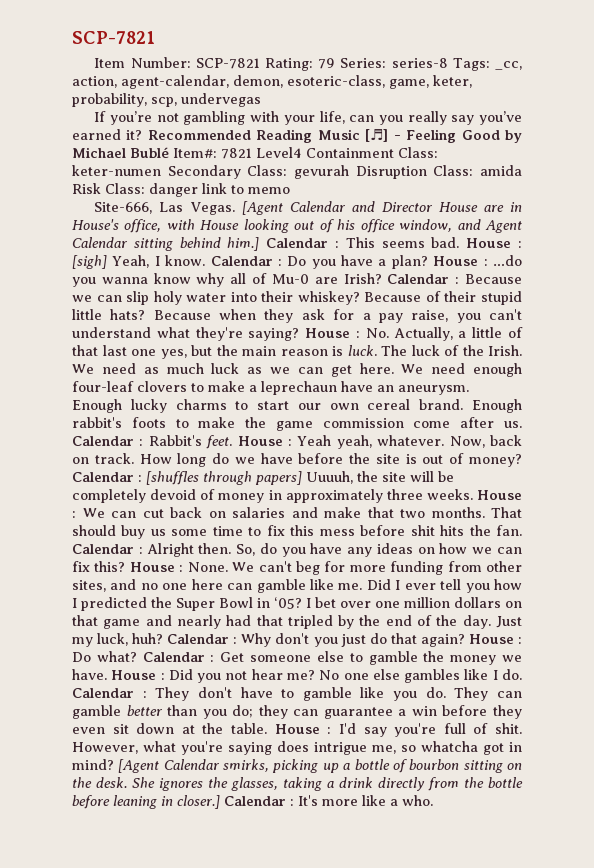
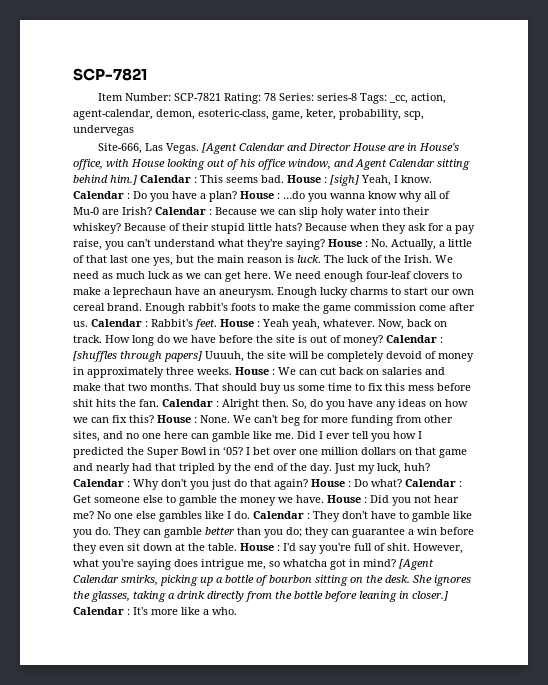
- Item Number: SCP-7821 Rating: 79 Series: series-8 Tags: _cc, action, agent-calendar, demon, esoteric-class, game, keter, probability, scp, undervegas
+ Item Number: SCP-7821 Rating: 78 Series: series-8 Tags: _cc, action, agent-calendar, demon, esoteric-class, game, keter, probability, scp, undervegas
- If you’re not gambling with your life, can you really say you’ve earned it? Recommended Reading Music [♬] - Feeling Good by Michael Bublé Item#: 7821 Level4 Containment Class: keter-numen Secondary Class: gevurah Disruption Class: amida Risk Class: danger link to memo

